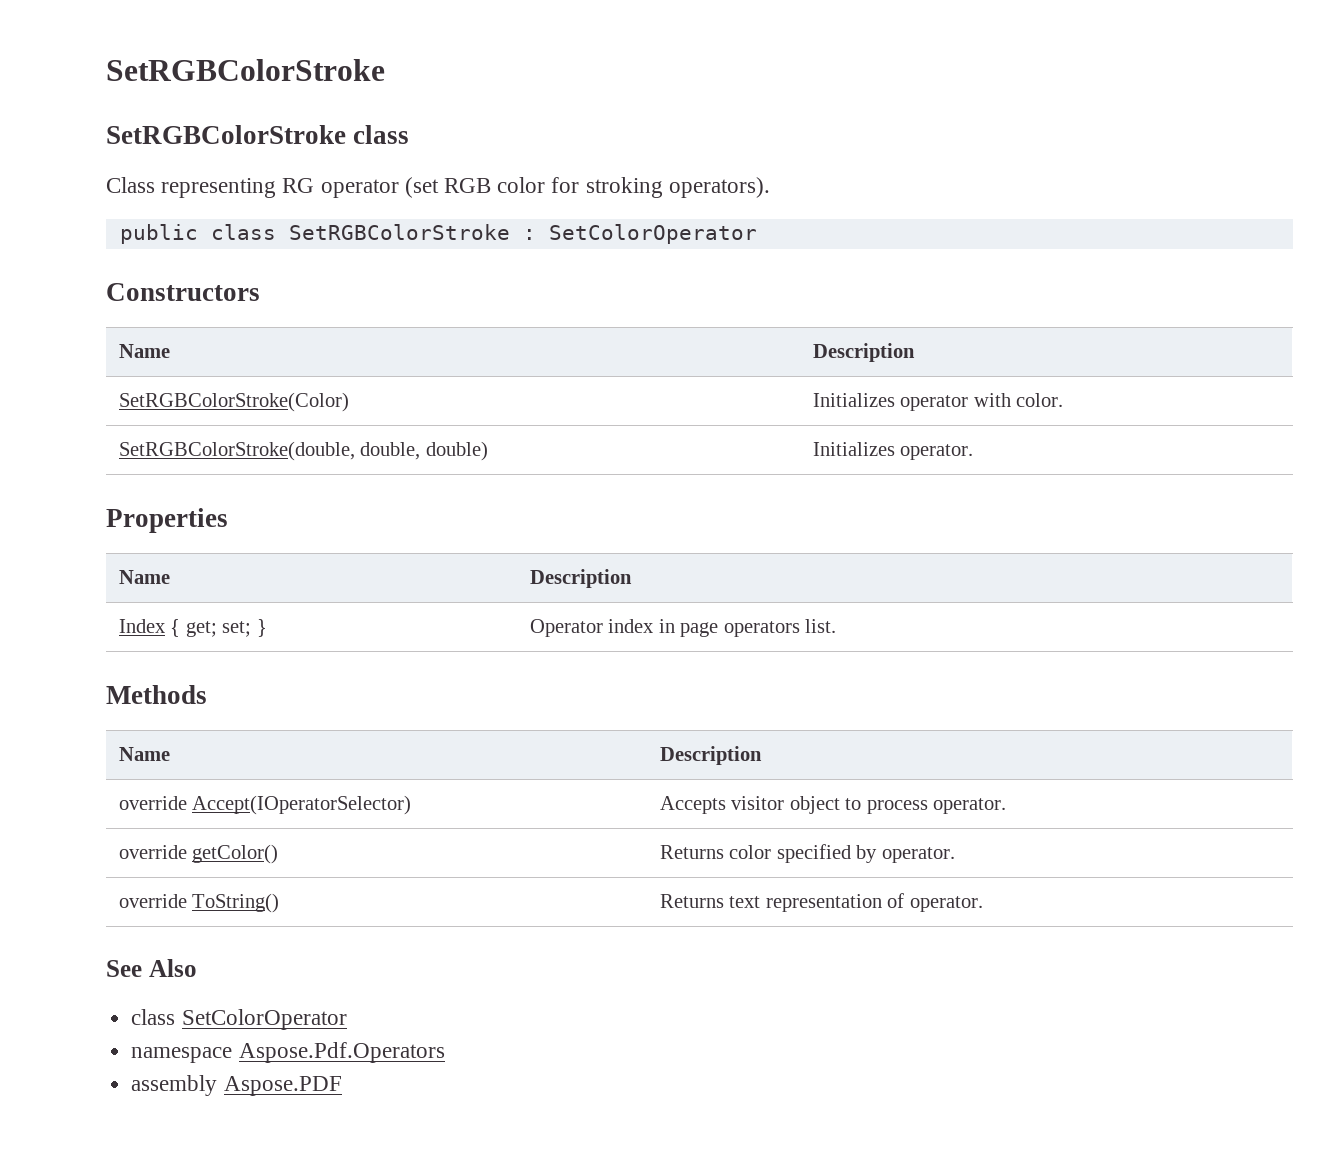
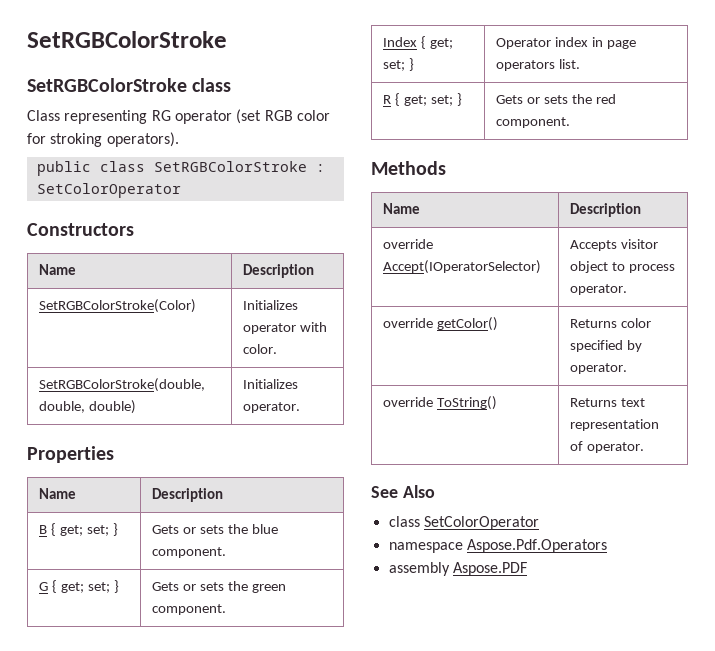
+ B { get; set; } | Gets or sets the blue component.
+ G { get; set; } | Gets or sets the green component.
+ R { get; set; } | Gets or sets the red component.

